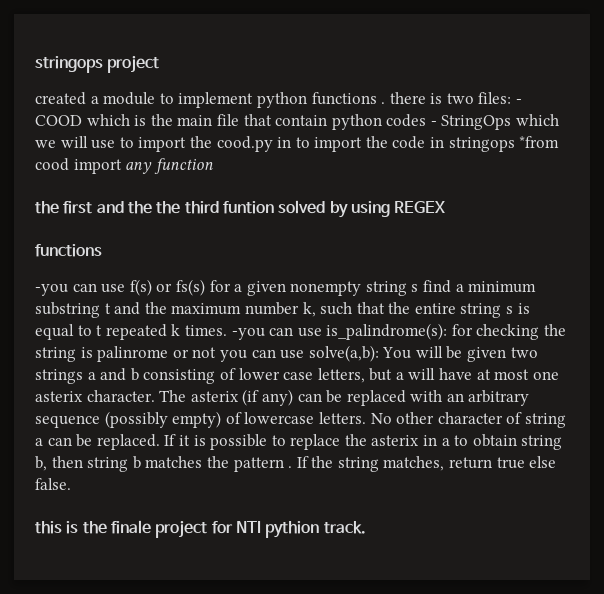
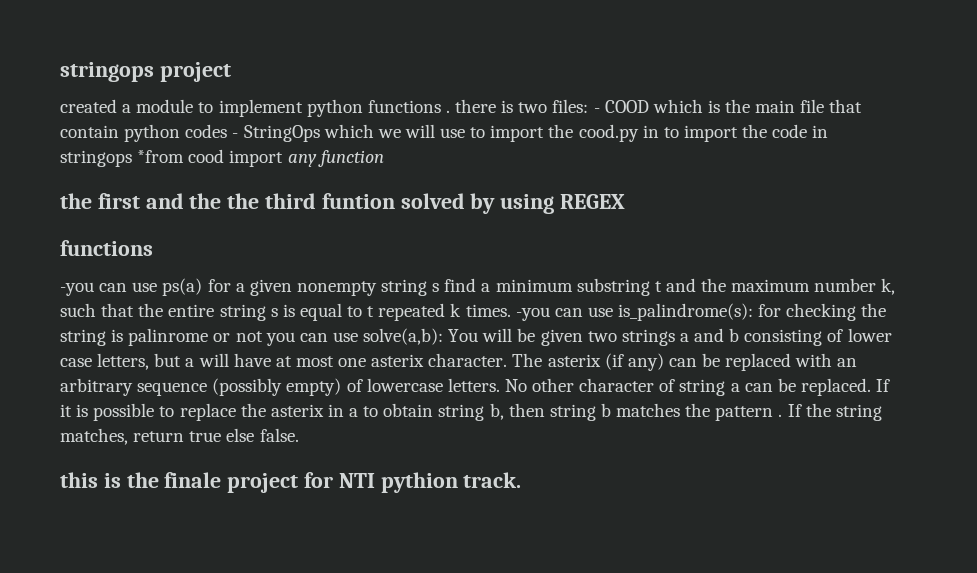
- -you can use f(s) or fs(s) for a given nonempty string s find a minimum substring t and the maximum number k, such that the entire string s is equal to t repeated k times.
+ -you can use ps(a) for a given nonempty string s find a minimum substring t and the maximum number k, such that the entire string s is equal to t repeated k times.

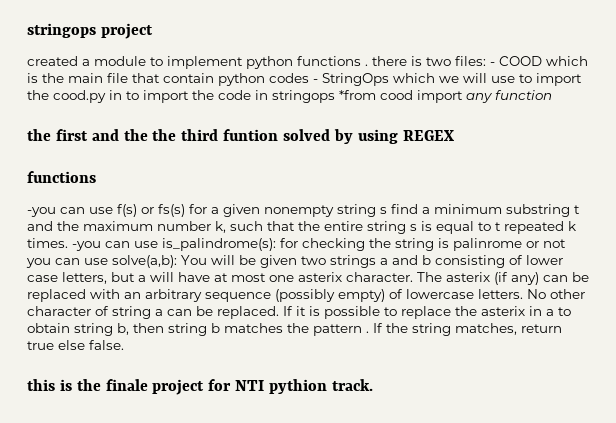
- -you can use ps(a) for a given nonempty string s find a minimum substring t and the maximum number k, such that the entire string s is equal to t repeated k times.
+ -you can use f(s) or fs(s) for a given nonempty string s find a minimum substring t and the maximum number k, such that the entire string s is equal to t repeated k times.

